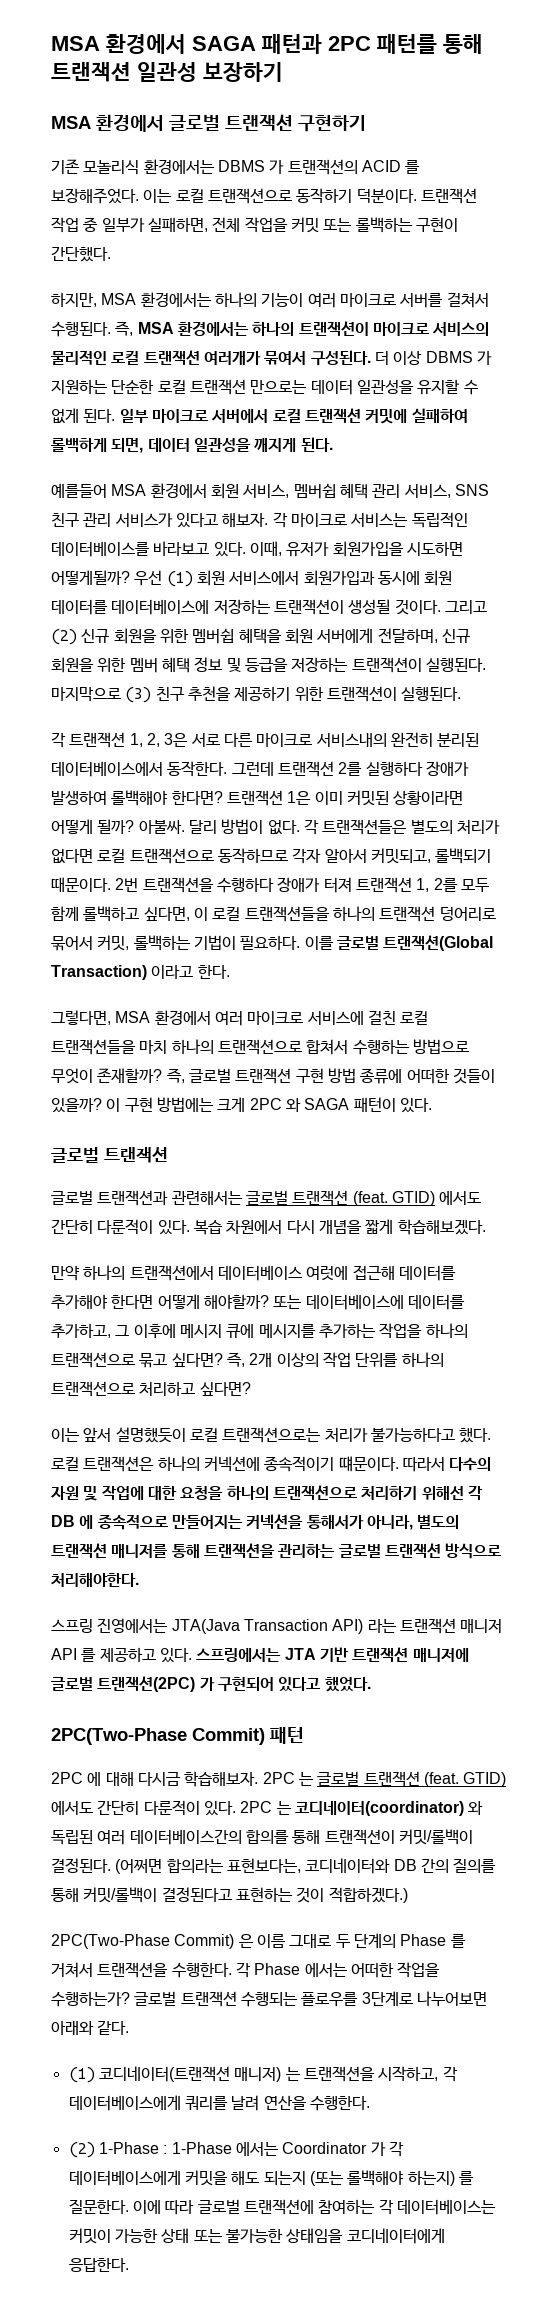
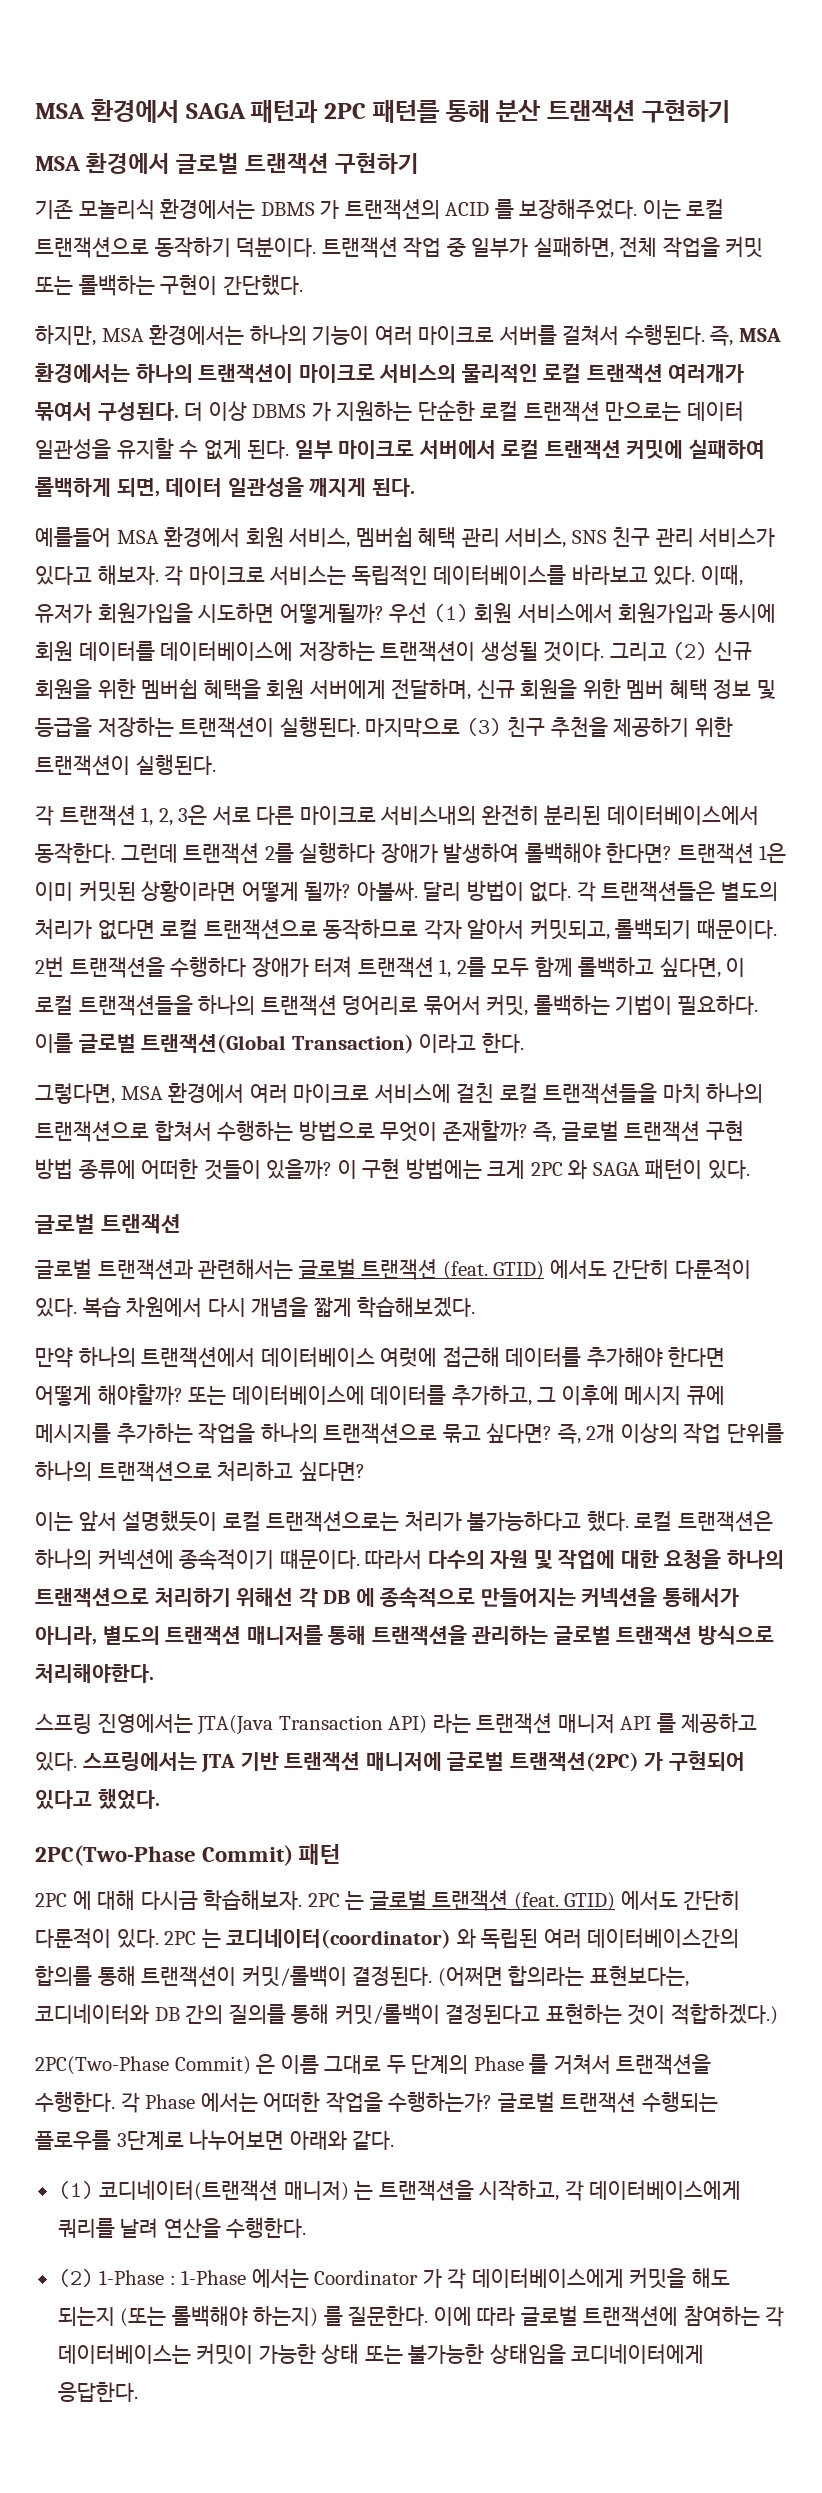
- MSA 환경에서 SAGA 패턴과 2PC 패턴를 통해 트랜잭션 일관성 보장하기
+ MSA 환경에서 SAGA 패턴과 2PC 패턴를 통해 분산 트랜잭션 구현하기

